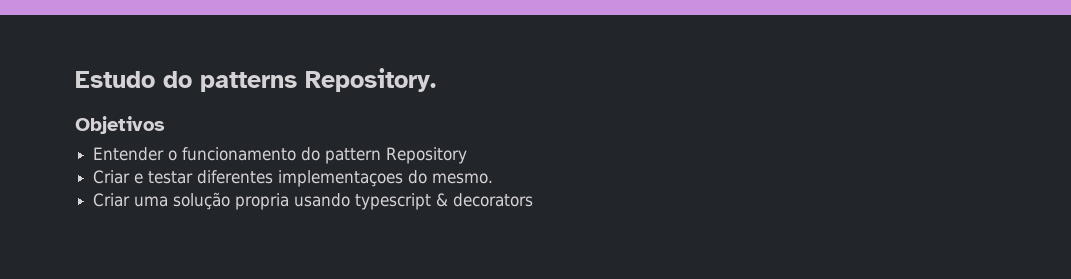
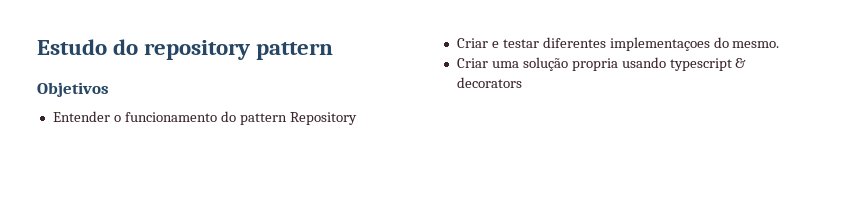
- Estudo do patterns Repository.
+ Estudo do repository pattern

